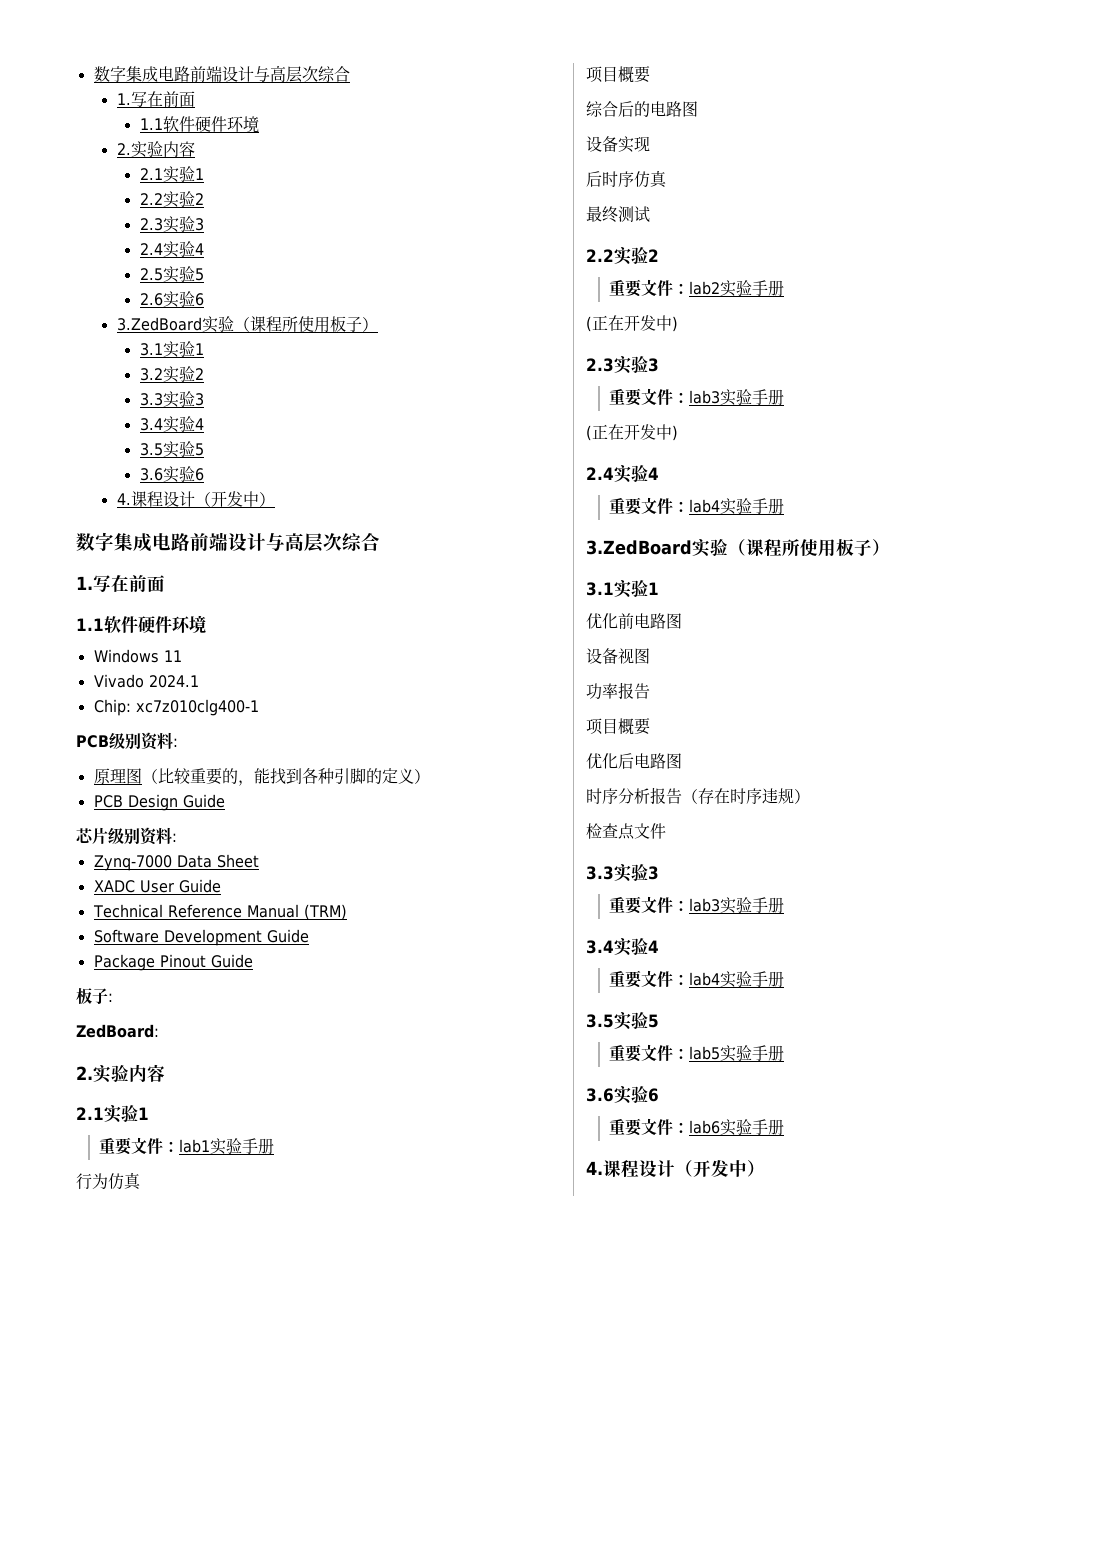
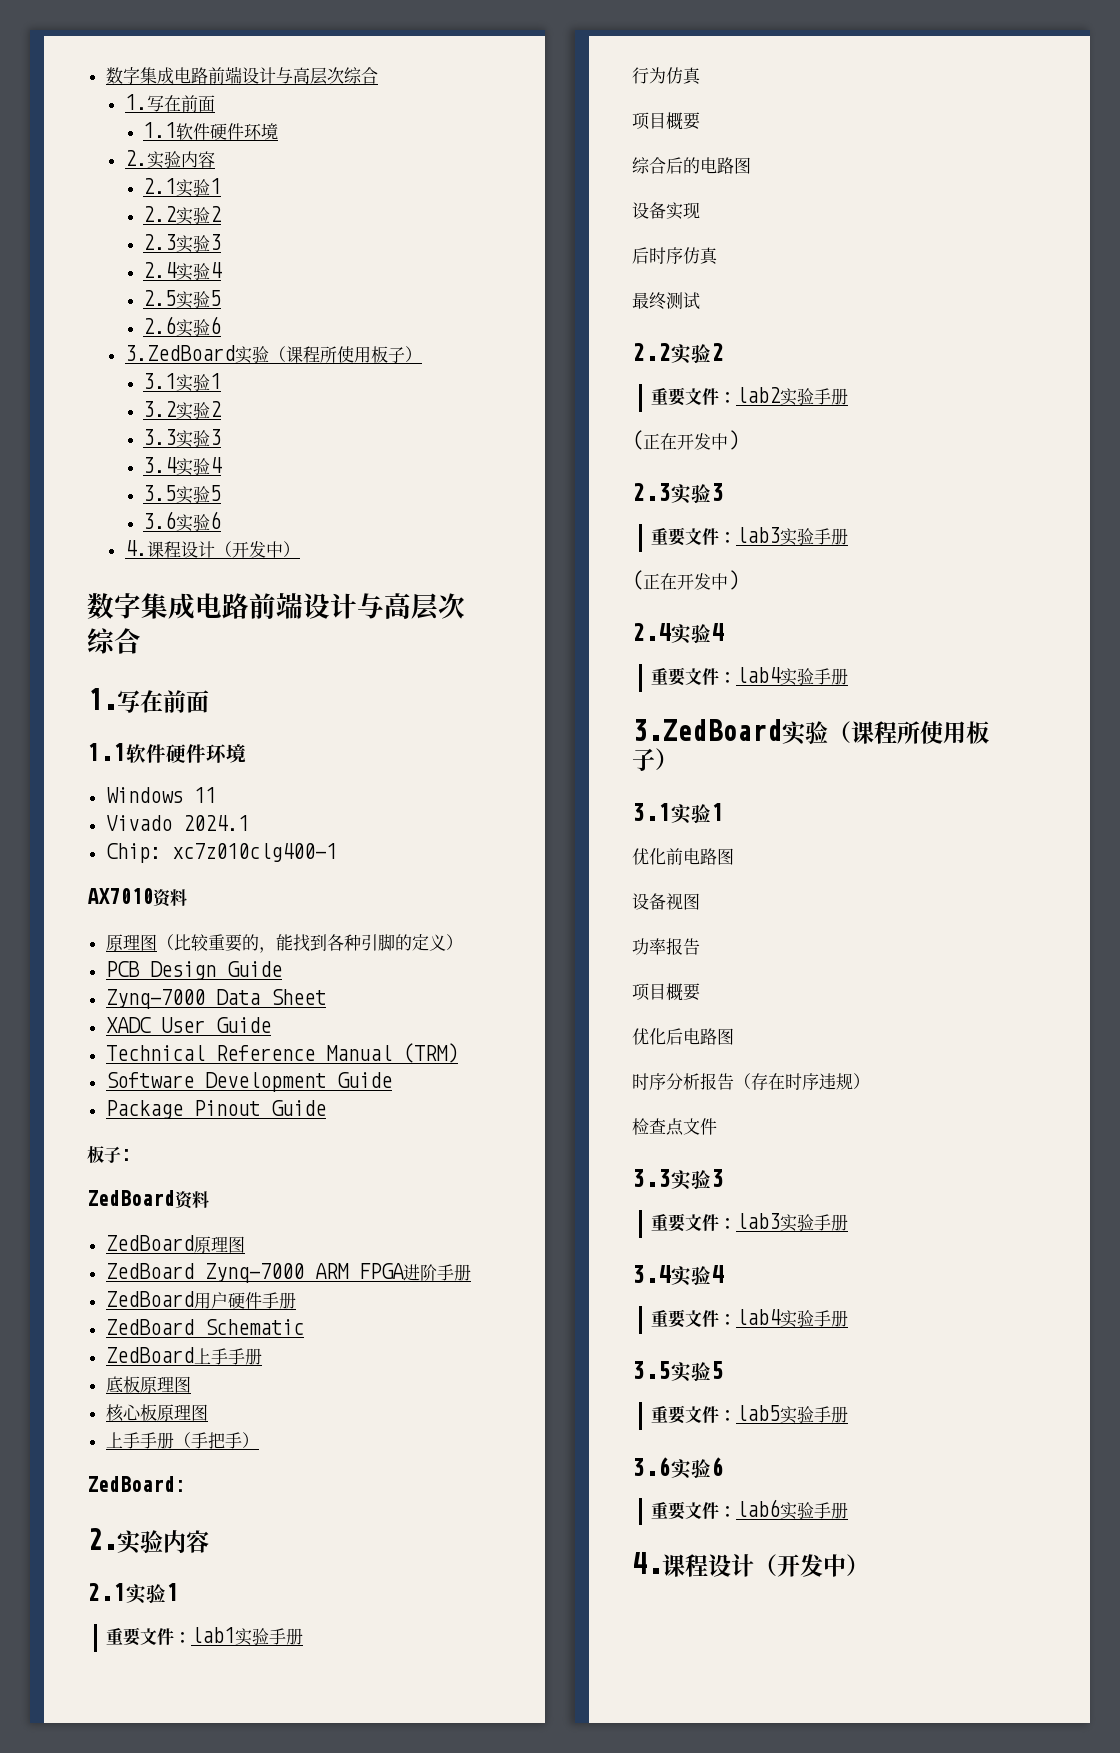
- PCB级别资料:
+ AX7010资料
- 芯片级别资料:
+ ZedBoard资料
+ ZedBoard原理图
+ ZedBoard Zynq-7000 ARM FPGA进阶手册
+ ZedBoard用户硬件手册
+ ZedBoard Schematic
+ ZedBoard上手手册
+ 底板原理图
+ 核心板原理图
+ 上手手册（手把手）

